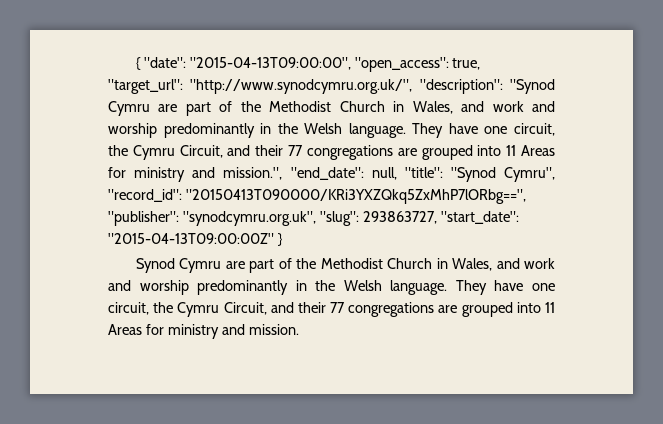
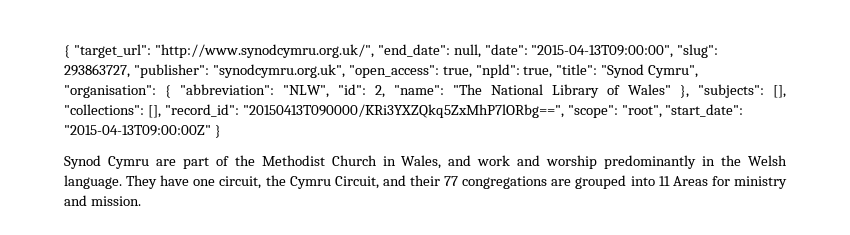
- { "date": "2015-04-13T09:00:00", "open_access": true, "target_url": "http://www.synodcymru.org.uk/", "description": "Synod Cymru are part of the Methodist Church in Wales, and work and worship predominantly in the Welsh language. They have one circuit, the Cymru Circuit, and their 77 congregations are grouped into 11 Areas for ministry and mission.", "end_date": null, "title": "Synod Cymru", "record_id": "20150413T090000/KRi3YXZQkq5ZxMhP7lORbg==", "publisher": "synodcymru.org.uk", "slug": 293863727, "start_date": "2015-04-13T09:00:00Z" }
+ { "target_url": "http://www.synodcymru.org.uk/", "end_date": null, "date": "2015-04-13T09:00:00", "slug": 293863727, "publisher": "synodcymru.org.uk", "open_access": true, "npld": true, "title": "Synod Cymru", "organisation": { "abbreviation": "NLW", "id": 2, "name": "The National Library of Wales" }, "subjects": [], "collections": [], "record_id": "20150413T090000/KRi3YXZQkq5ZxMhP7lORbg==", "scope": "root", "start_date": "2015-04-13T09:00:00Z" }

